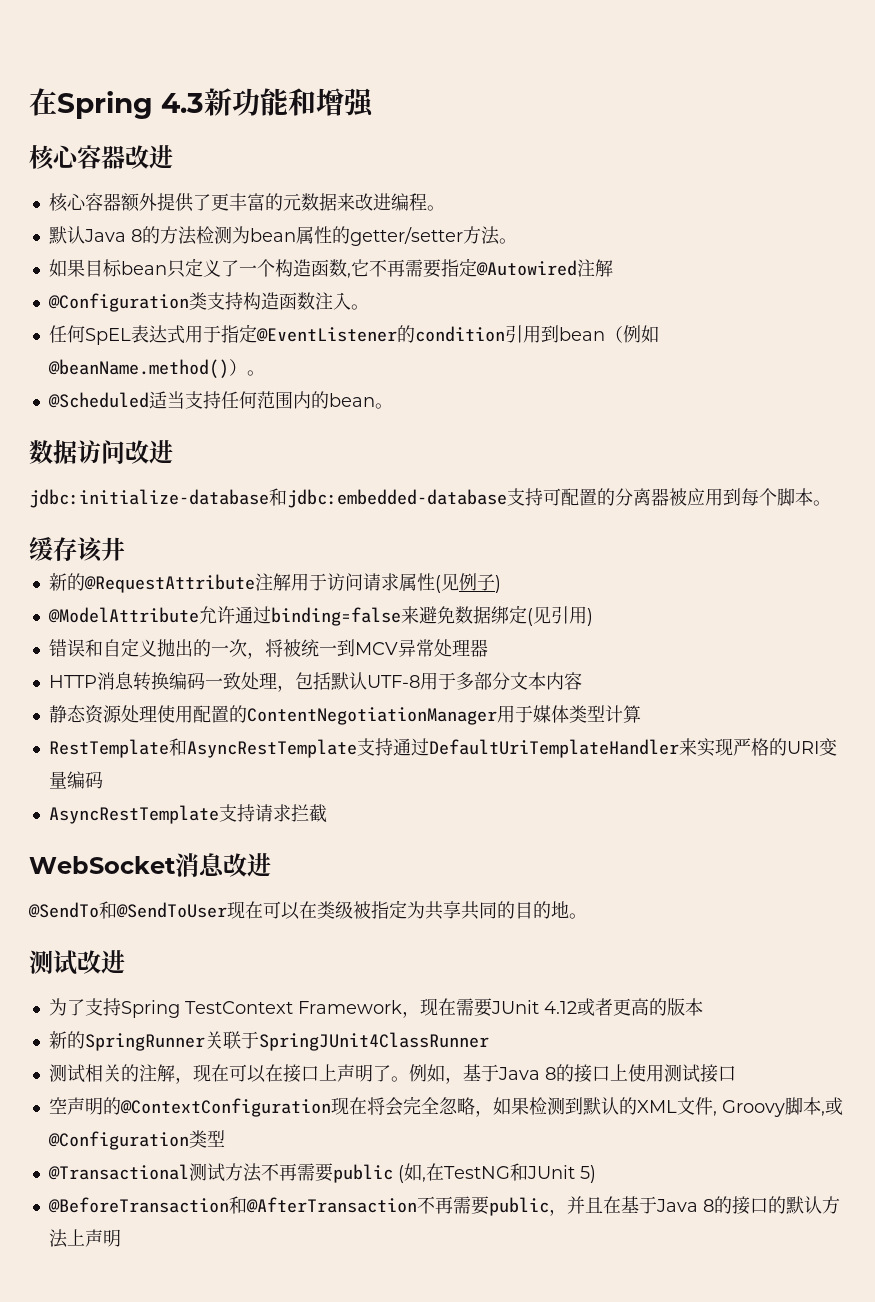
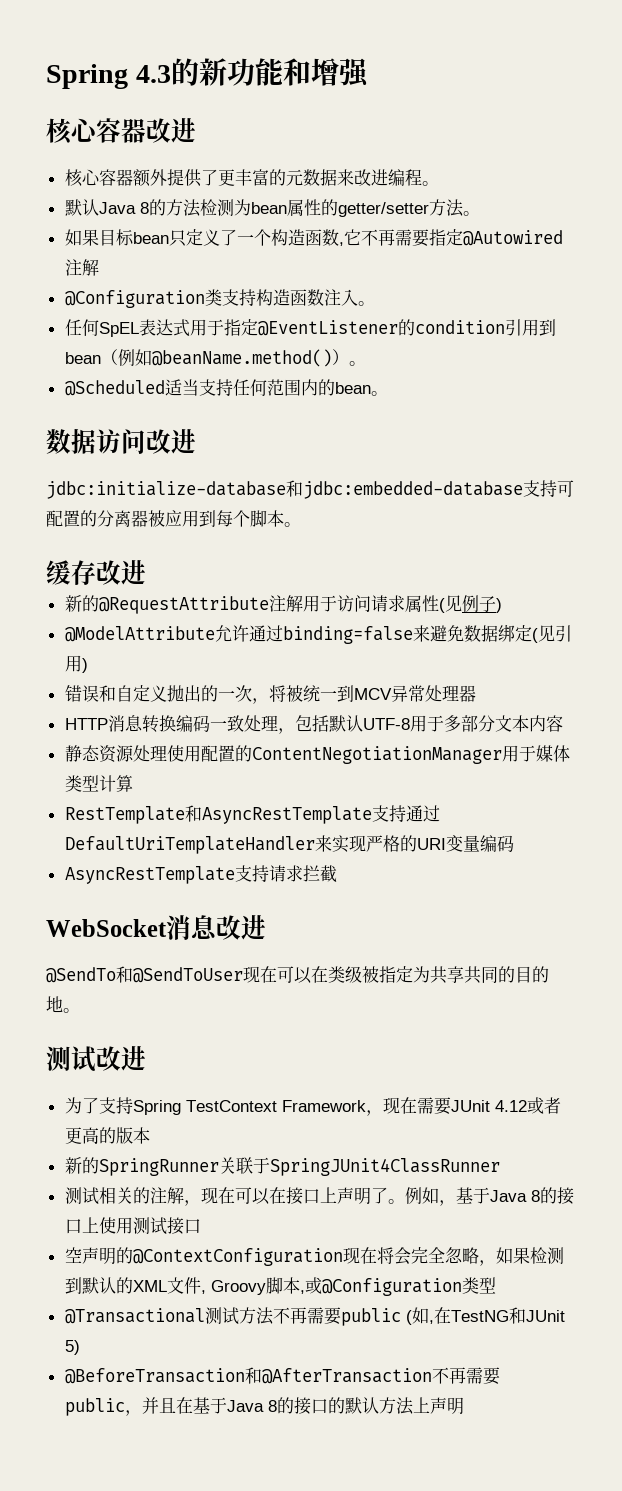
- 在Spring 4.3新功能和增强
+ Spring 4.3的新功能和增强
- 缓存该井
+ 缓存改进

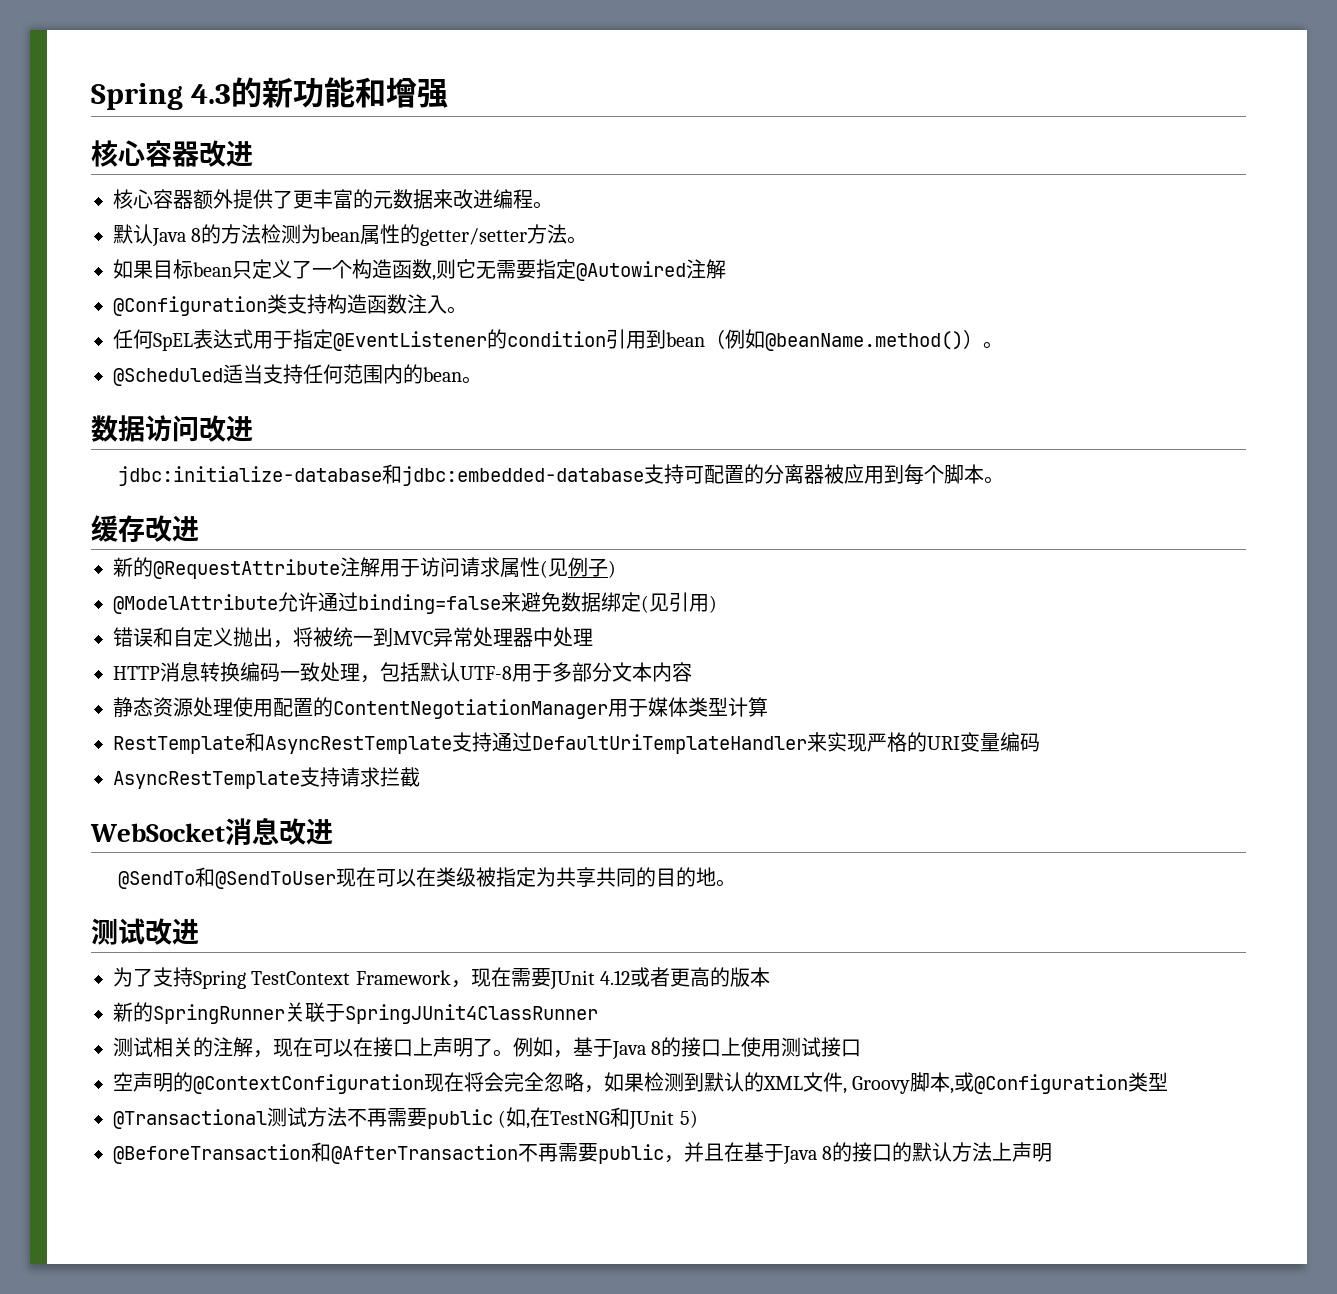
- 如果目标bean只定义了一个构造函数,它不再需要指定@Autowired注解
+ 如果目标bean只定义了一个构造函数,则它无需要指定@Autowired注解
- 错误和自定义抛出的一次，将被统一到MCV异常处理器
+ 错误和自定义抛出，将被统一到MVC异常处理器中处理

